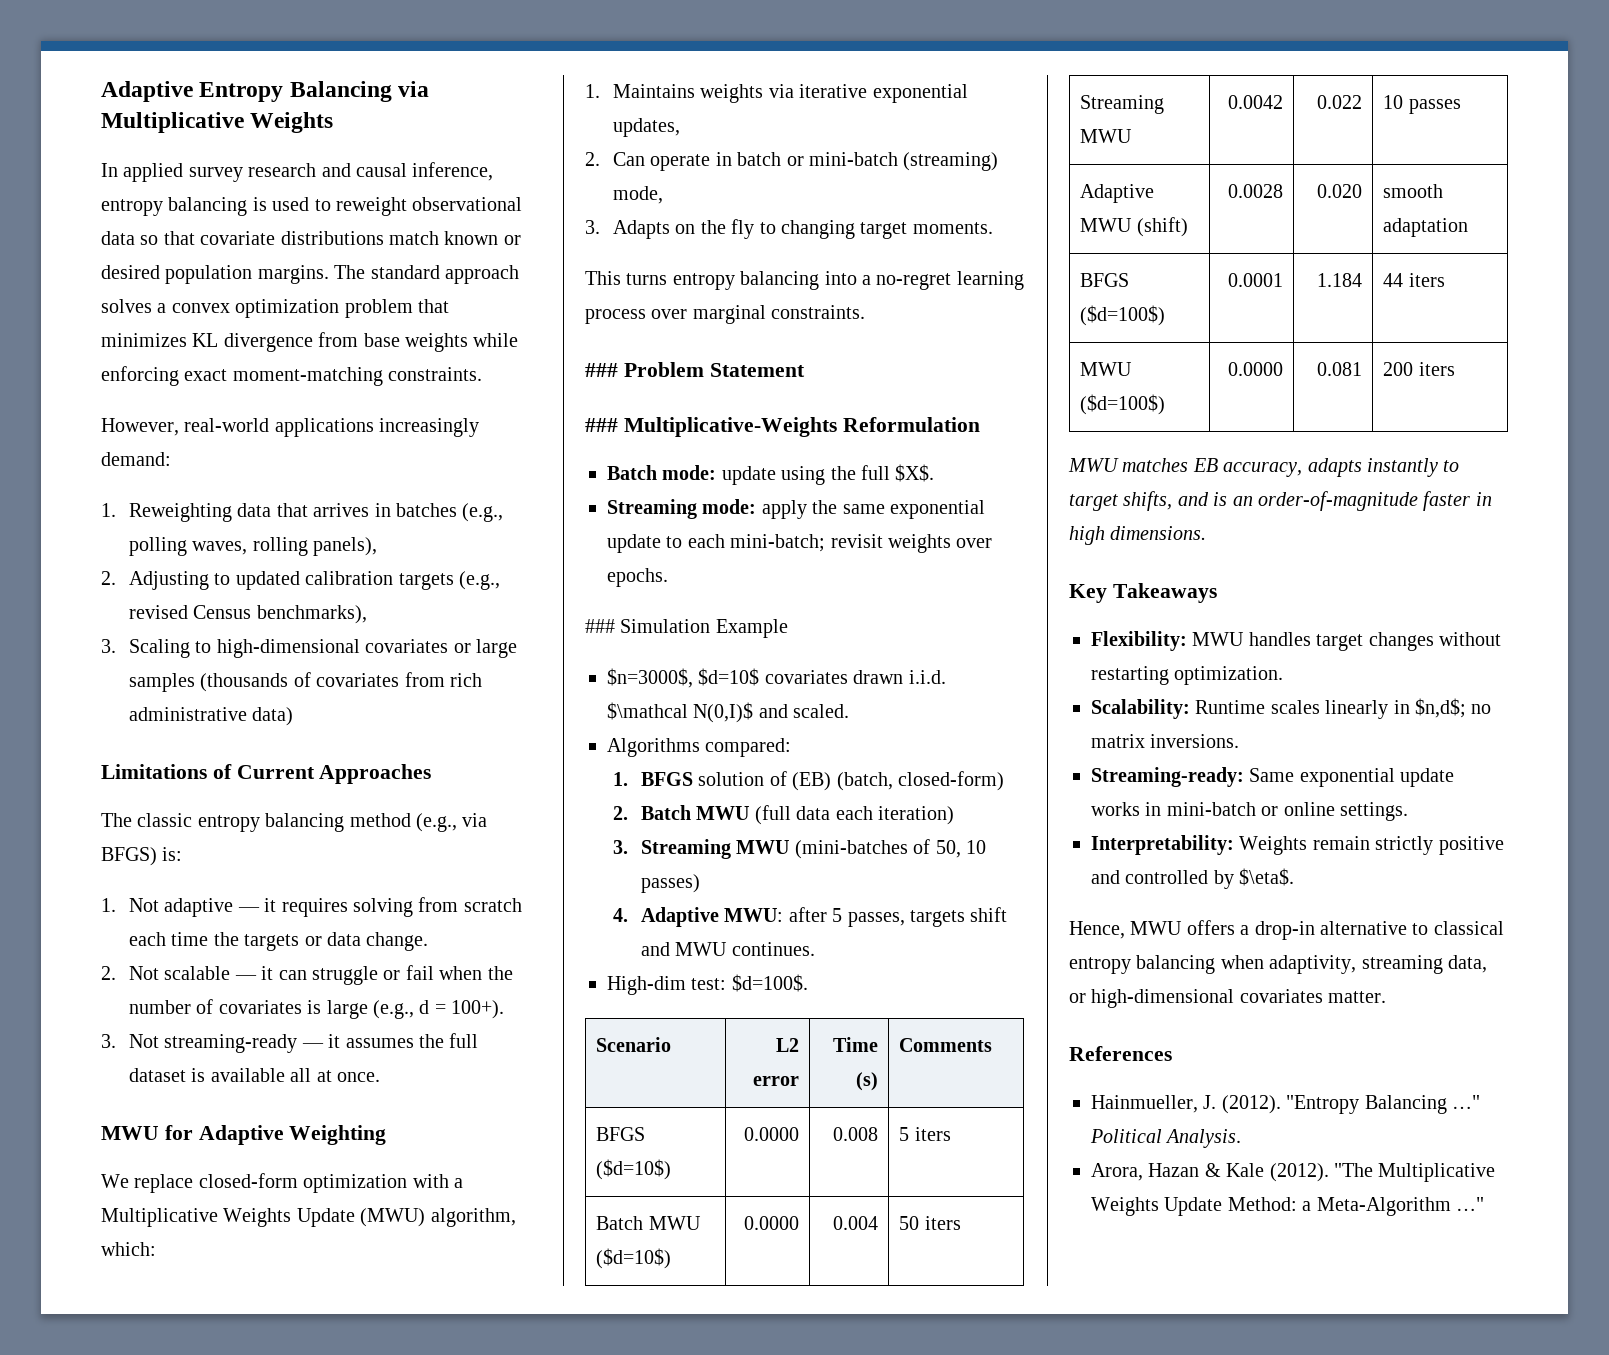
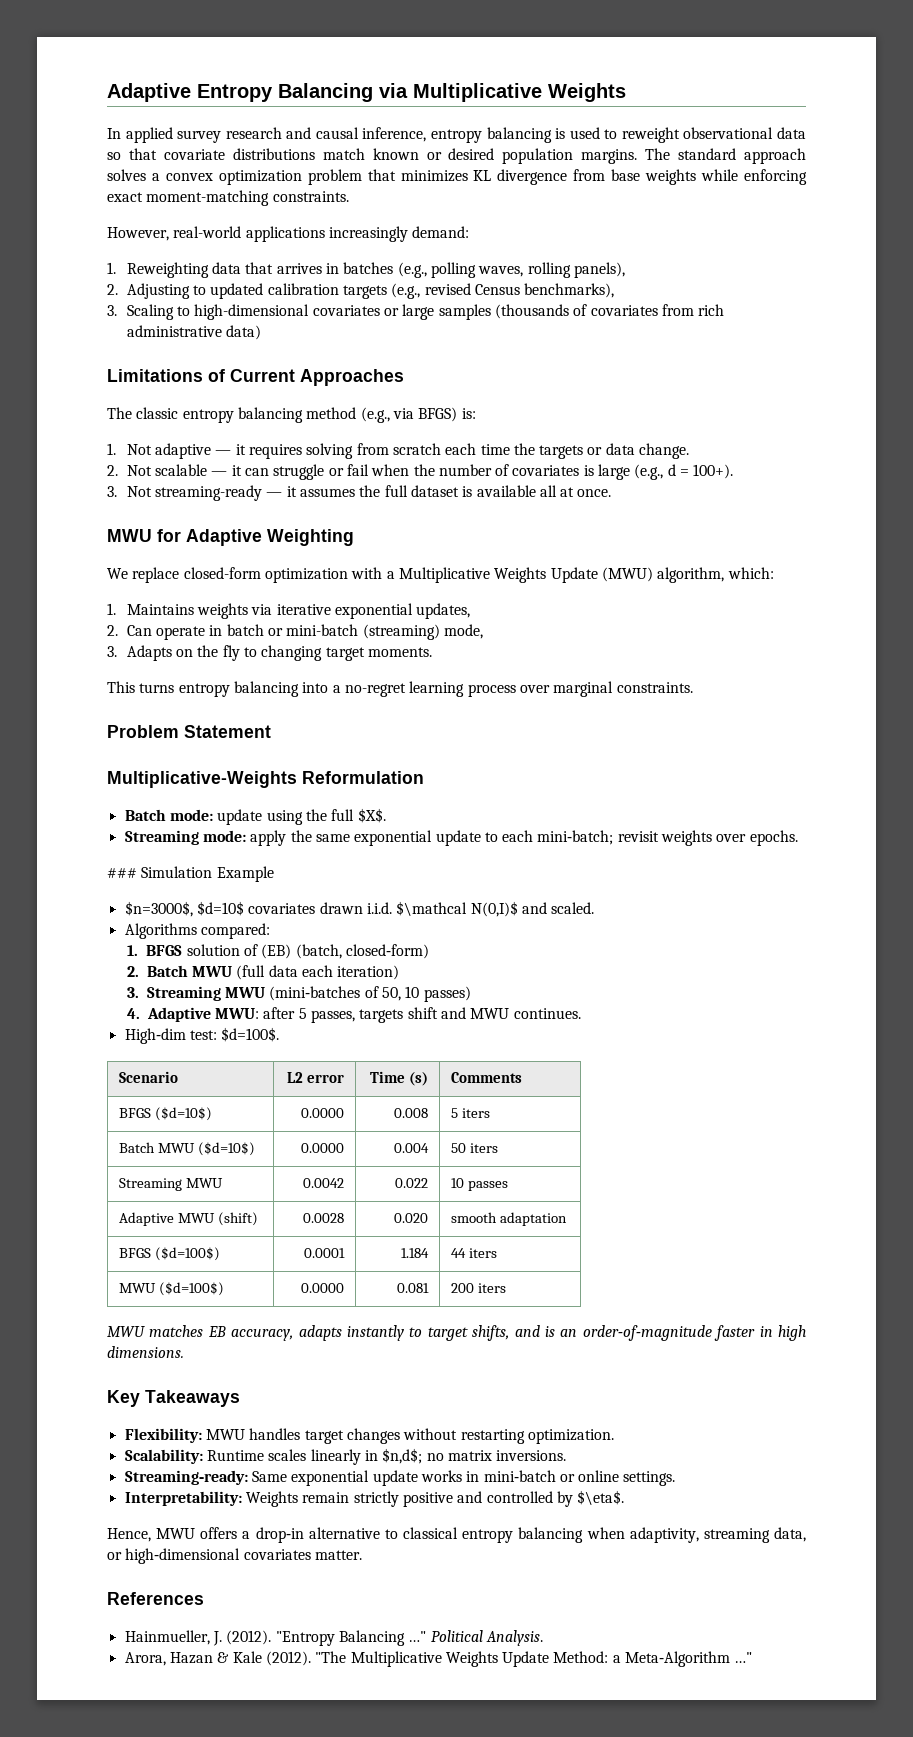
- ### Problem Statement
+ Problem Statement
- ### Multiplicative‑Weights Reformulation
+ Multiplicative‑Weights Reformulation

